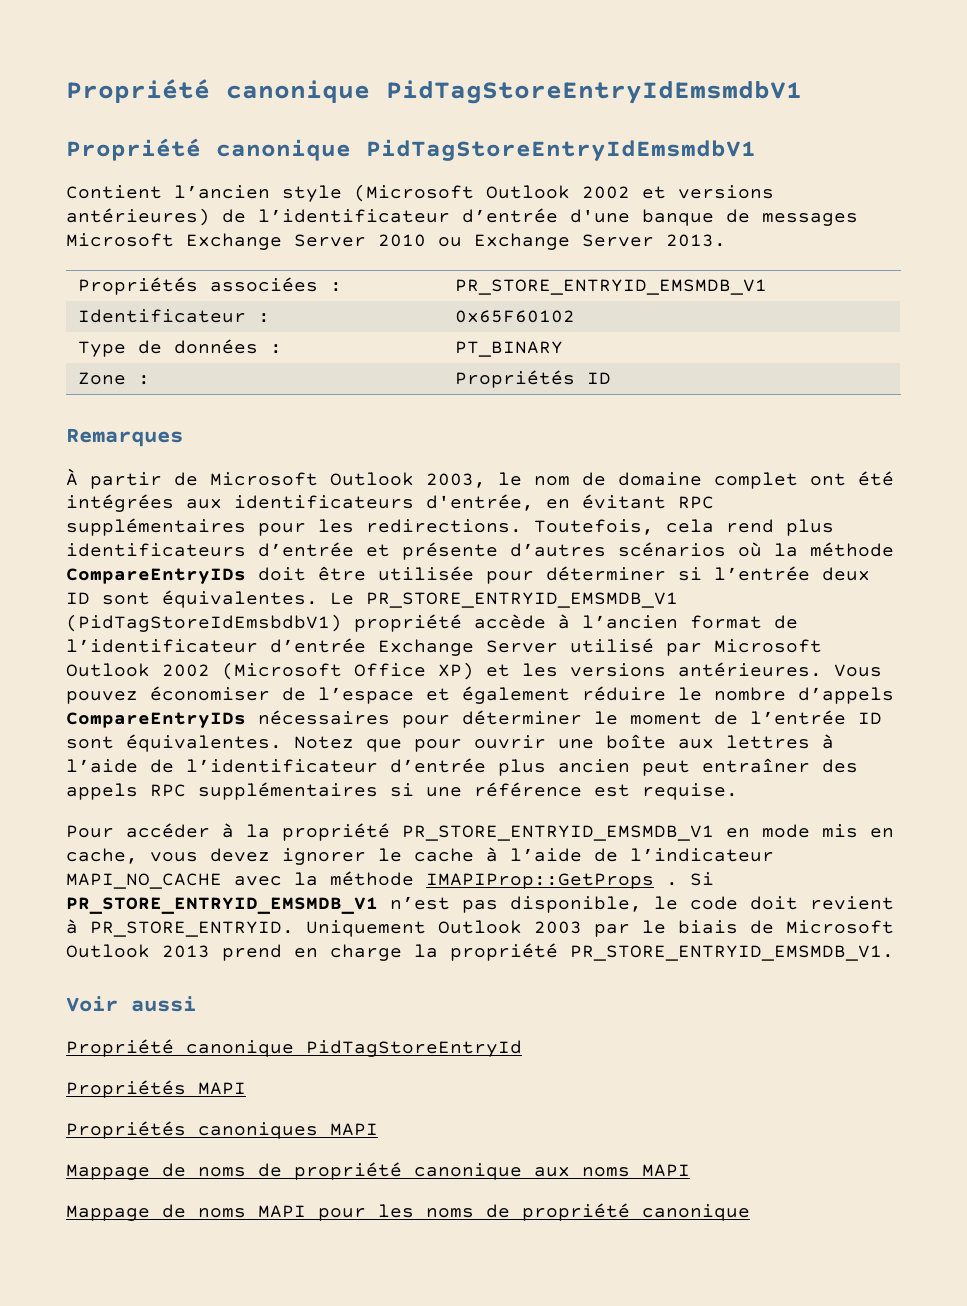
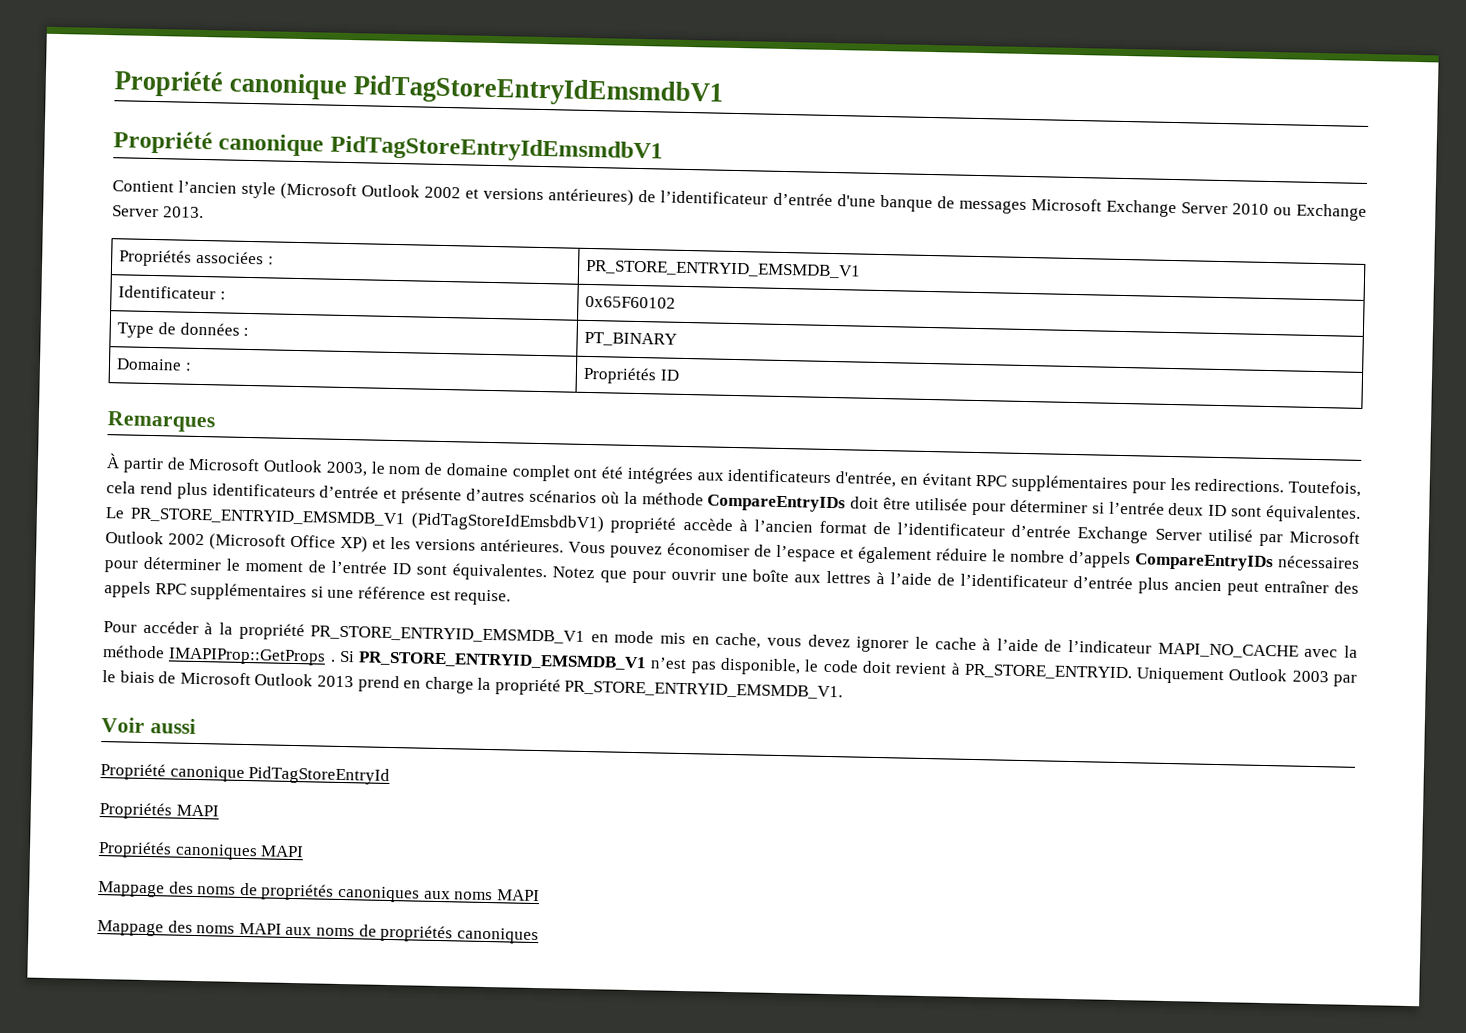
- Zone : | Propriétés ID
+ Domaine : | Propriétés ID
- Mappage de noms de propriété canonique aux noms MAPI
+ Mappage des noms de propriétés canoniques aux noms MAPI
- Mappage de noms MAPI pour les noms de propriété canonique
+ Mappage des noms MAPI aux noms de propriétés canoniques

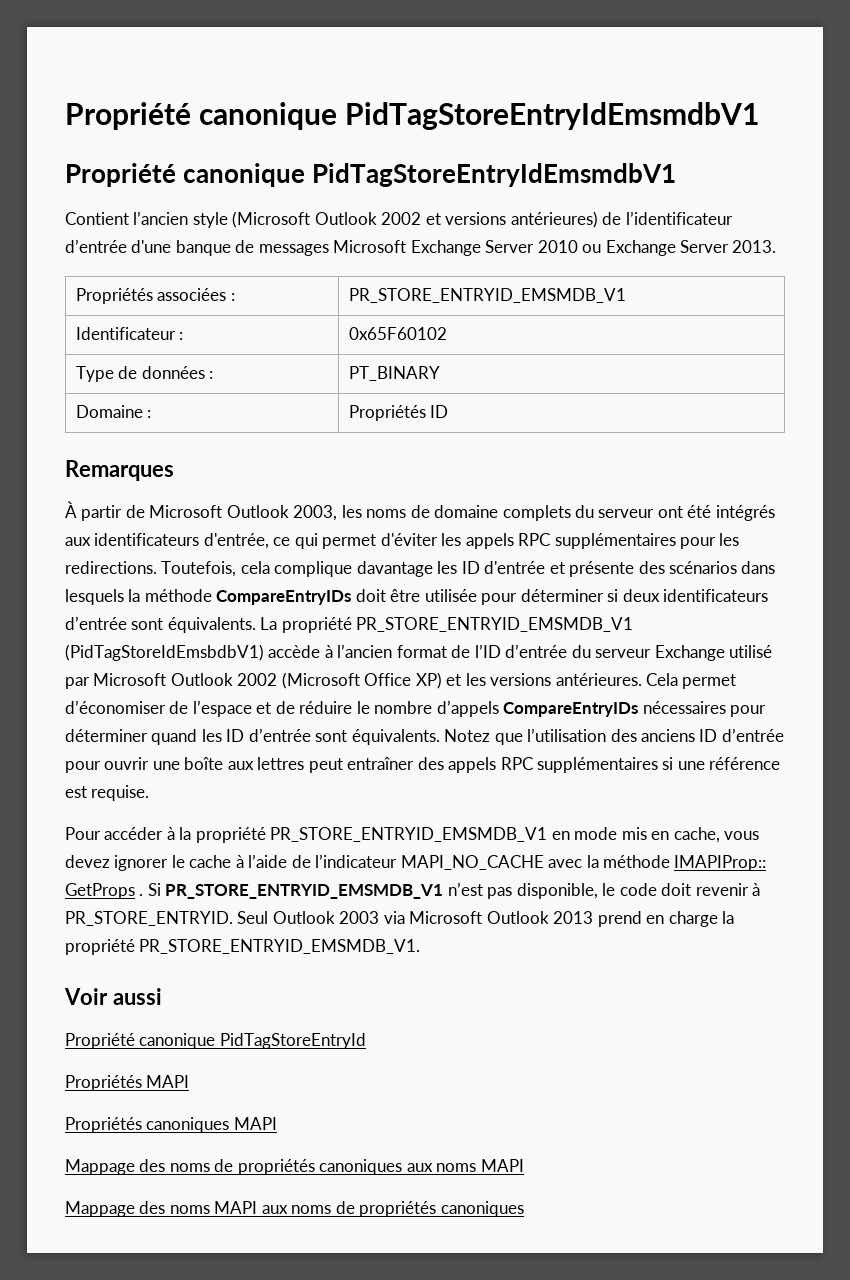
- À partir de Microsoft Outlook 2003, le nom de domaine complet ont été intégrées aux identificateurs d'entrée, en évitant RPC supplémentaires pour les redirections.
+ À partir de Microsoft Outlook 2003, les noms de domaine complets du serveur ont été intégrés aux identificateurs d'entrée, ce qui permet d'éviter les appels RPC supplémentaires pour les redirections.
- Toutefois, cela rend plus identificateurs d’entrée et présente d’autres scénarios où la méthode CompareEntryIDs doit être utilisée pour déterminer si l’entrée deux ID sont équivalentes. Le PR_STORE_ENTRYID_EMSMDB_V1 (PidTagStoreIdEmsbdbV1) propriété accède à l’ancien format de l’identificateur d’entrée Exchange Server utilisé par Microsoft Outlook 2002 (Microsoft Office XP) et les versions antérieures.
+ Toutefois, cela complique davantage les ID d'entrée et présente des scénarios dans lesquels la méthode CompareEntryIDs doit être utilisée pour déterminer si deux identificateurs d’entrée sont équivalents. La propriété PR_STORE_ENTRYID_EMSMDB_V1 (PidTagStoreIdEmsbdbV1) accède à l’ancien format de l’ID d’entrée du serveur Exchange utilisé par Microsoft Outlook 2002 (Microsoft Office XP) et les versions antérieures.
- Vous pouvez économiser de l’espace et également réduire le nombre d’appels CompareEntryIDs nécessaires pour déterminer le moment de l’entrée ID sont équivalentes. Notez que pour ouvrir une boîte aux lettres à l’aide de l’identificateur d’entrée plus ancien peut entraîner des appels RPC supplémentaires si une référence est requise.
+ Cela permet d’économiser de l’espace et de réduire le nombre d’appels CompareEntryIDs nécessaires pour déterminer quand les ID d’entrée sont équivalents. Notez que l’utilisation des anciens ID d’entrée pour ouvrir une boîte aux lettres peut entraîner des appels RPC supplémentaires si une référence est requise.
- Pour accéder à la propriété PR_STORE_ENTRYID_EMSMDB_V1 en mode mis en cache, vous devez ignorer le cache à l’aide de l’indicateur MAPI_NO_CACHE avec la méthode IMAPIProp::GetProps .
+ Pour accéder à la propriété PR_STORE_ENTRYID_EMSMDB_V1 en mode mis en cache, vous devez ignorer le cache à l’aide de l’indicateur MAPI_NO_CACHE avec la méthode IMAPIProp:: GetProps .
- Si PR_STORE_ENTRYID_EMSMDB_V1 n’est pas disponible, le code doit revient à PR_STORE_ENTRYID.
+ Si PR_STORE_ENTRYID_EMSMDB_V1 n’est pas disponible, le code doit revenir à PR_STORE_ENTRYID.
- Uniquement Outlook 2003 par le biais de Microsoft Outlook 2013 prend en charge la propriété PR_STORE_ENTRYID_EMSMDB_V1.
+ Seul Outlook 2003 via Microsoft Outlook 2013 prend en charge la propriété PR_STORE_ENTRYID_EMSMDB_V1.

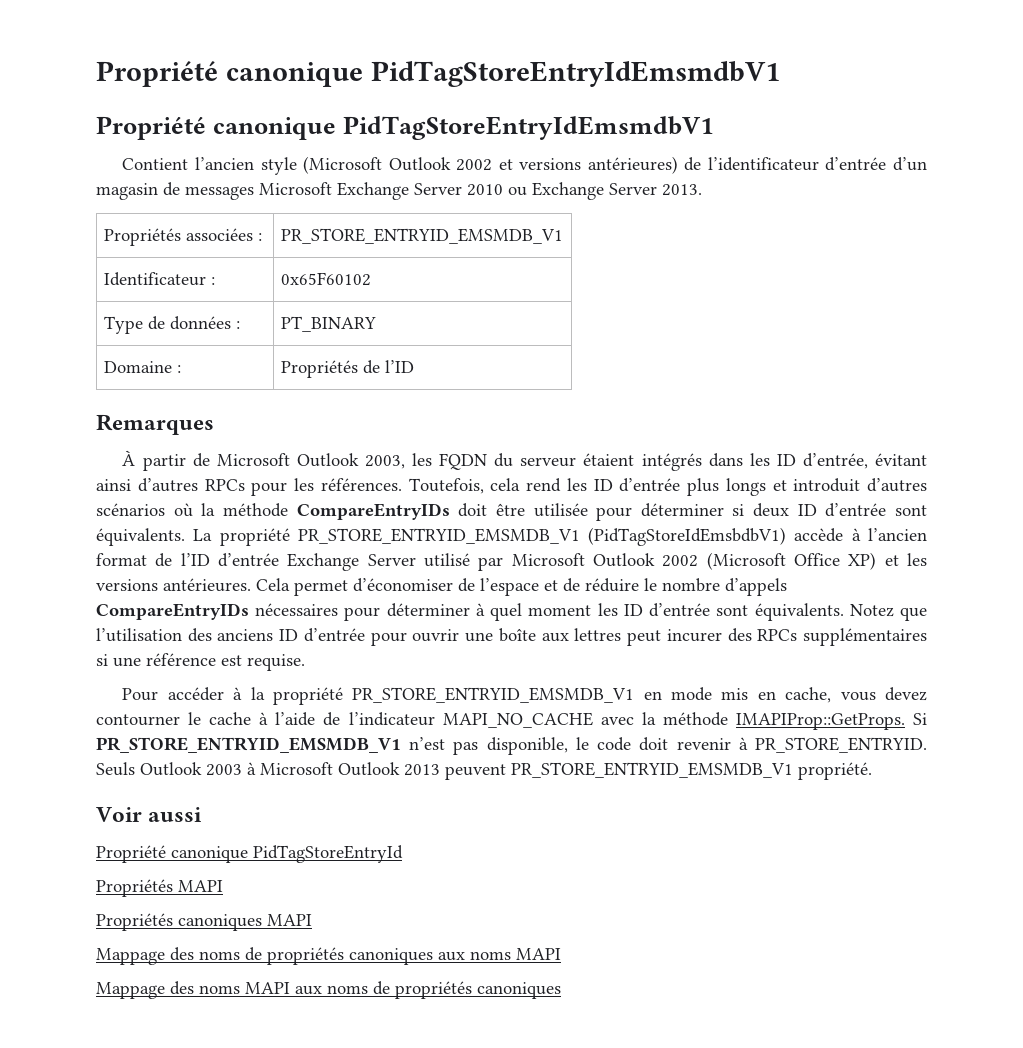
- Contient l’ancien style (Microsoft Outlook 2002 et versions antérieures) de l’identificateur d’entrée d'une banque de messages Microsoft Exchange Server 2010 ou Exchange Server 2013.
+ Contient l’ancien style (Microsoft Outlook 2002 et versions antérieures) de l’identificateur d’entrée d’un magasin de messages Microsoft Exchange Server 2010 ou Exchange Server 2013.
- Domaine : | Propriétés ID
+ Domaine : | Propriétés de l’ID
- À partir de Microsoft Outlook 2003, les noms de domaine complets du serveur ont été intégrés aux identificateurs d'entrée, ce qui permet d'éviter les appels RPC supplémentaires pour les redirections.
+ À partir de Microsoft Outlook 2003, les FQDN du serveur étaient intégrés dans les ID d’entrée, évitant ainsi d’autres RPCs pour les références.
- Toutefois, cela complique davantage les ID d'entrée et présente des scénarios dans lesquels la méthode CompareEntryIDs doit être utilisée pour déterminer si deux identificateurs d’entrée sont équivalents.
+ Toutefois, cela rend les ID d’entrée plus longs et introduit d’autres scénarios où la méthode CompareEntryIDs doit être utilisée pour déterminer si deux ID d’entrée sont équivalents.
- La propriété PR_STORE_ENTRYID_EMSMDB_V1 (PidTagStoreIdEmsbdbV1) accède à l’ancien format de l’ID d’entrée du serveur Exchange utilisé par Microsoft Outlook 2002 (Microsoft Office XP) et les versions antérieures.
+ La propriété PR_STORE_ENTRYID_EMSMDB_V1 (PidTagStoreIdEmsbdbV1) accède à l’ancien format de l’ID d’entrée Exchange Server utilisé par Microsoft Outlook 2002 (Microsoft Office XP) et les versions antérieures.
- Cela permet d’économiser de l’espace et de réduire le nombre d’appels CompareEntryIDs nécessaires pour déterminer quand les ID d’entrée sont équivalents.
+ Cela permet d’économiser de l’espace et de réduire le nombre d’appels CompareEntryIDs nécessaires pour déterminer à quel moment les ID d’entrée sont équivalents.
- Notez que l’utilisation des anciens ID d’entrée pour ouvrir une boîte aux lettres peut entraîner des appels RPC supplémentaires si une référence est requise.
+ Notez que l’utilisation des anciens ID d’entrée pour ouvrir une boîte aux lettres peut incurer des RPCs supplémentaires si une référence est requise.
- Pour accéder à la propriété PR_STORE_ENTRYID_EMSMDB_V1 en mode mis en cache, vous devez ignorer le cache à l’aide de l’indicateur MAPI_NO_CACHE avec la méthode IMAPIProp:: GetProps .
+ Pour accéder à la propriété PR_STORE_ENTRYID_EMSMDB_V1 en mode mis en cache, vous devez contourner le cache à l’aide de l’indicateur MAPI_NO_CACHE avec la méthode IMAPIProp::GetProps.
- Seul Outlook 2003 via Microsoft Outlook 2013 prend en charge la propriété PR_STORE_ENTRYID_EMSMDB_V1.
+ Seuls Outlook 2003 à Microsoft Outlook 2013 peuvent PR_STORE_ENTRYID_EMSMDB_V1 propriété.

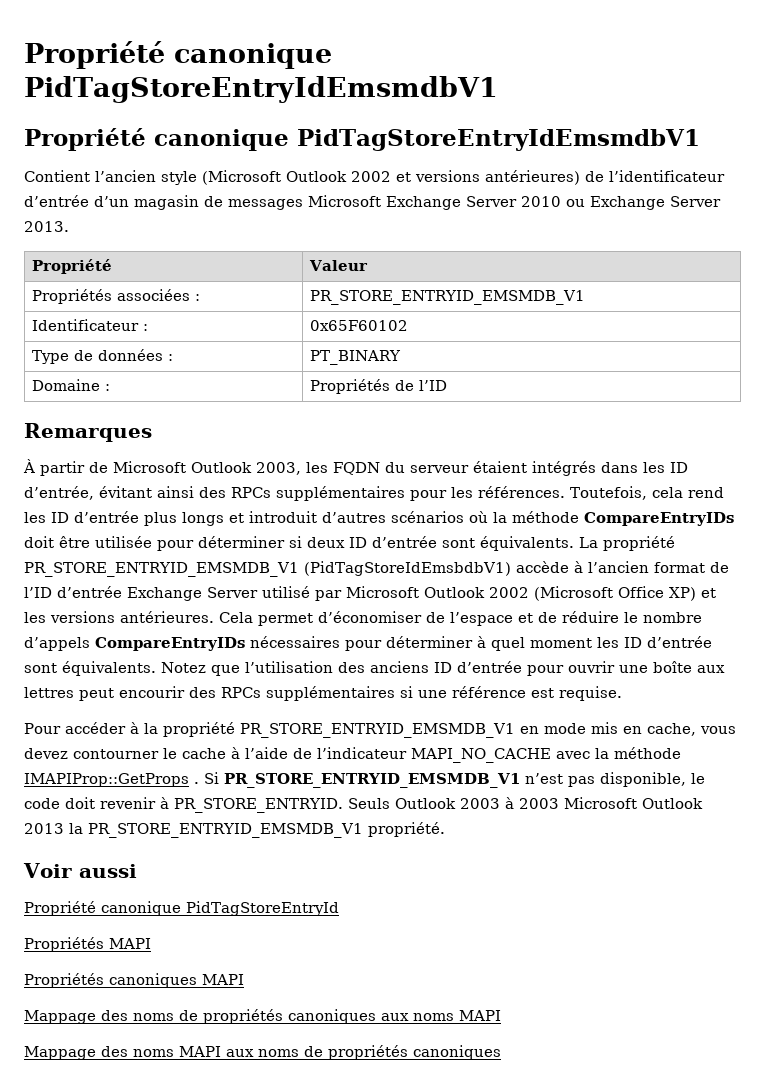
+ Propriété | Valeur
- À partir de Microsoft Outlook 2003, les FQDN du serveur étaient intégrés dans les ID d’entrée, évitant ainsi d’autres RPCs pour les références.
+ À partir de Microsoft Outlook 2003, les FQDN du serveur étaient intégrés dans les ID d’entrée, évitant ainsi des RPCs supplémentaires pour les références.
- Notez que l’utilisation des anciens ID d’entrée pour ouvrir une boîte aux lettres peut incurer des RPCs supplémentaires si une référence est requise.
+ Notez que l’utilisation des anciens ID d’entrée pour ouvrir une boîte aux lettres peut encourir des RPCs supplémentaires si une référence est requise.
- Pour accéder à la propriété PR_STORE_ENTRYID_EMSMDB_V1 en mode mis en cache, vous devez contourner le cache à l’aide de l’indicateur MAPI_NO_CACHE avec la méthode IMAPIProp::GetProps.
+ Pour accéder à la propriété PR_STORE_ENTRYID_EMSMDB_V1 en mode mis en cache, vous devez contourner le cache à l’aide de l’indicateur MAPI_NO_CACHE avec la méthode IMAPIProp::GetProps .
- Seuls Outlook 2003 à Microsoft Outlook 2013 peuvent PR_STORE_ENTRYID_EMSMDB_V1 propriété.
+ Seuls Outlook 2003 à 2003 Microsoft Outlook 2013 la PR_STORE_ENTRYID_EMSMDB_V1 propriété.

